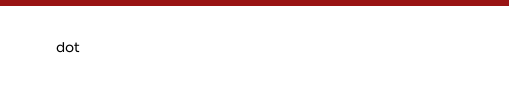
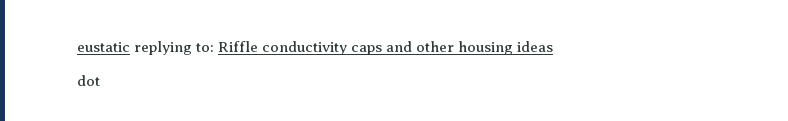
+ eustatic replying to: Riffle conductivity caps and other housing ideas

